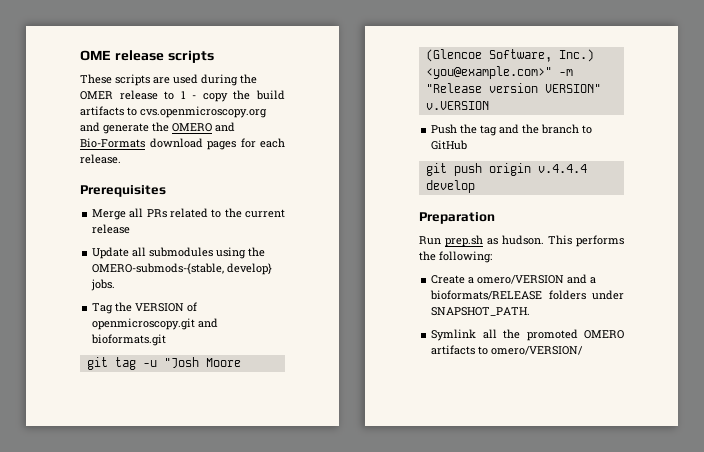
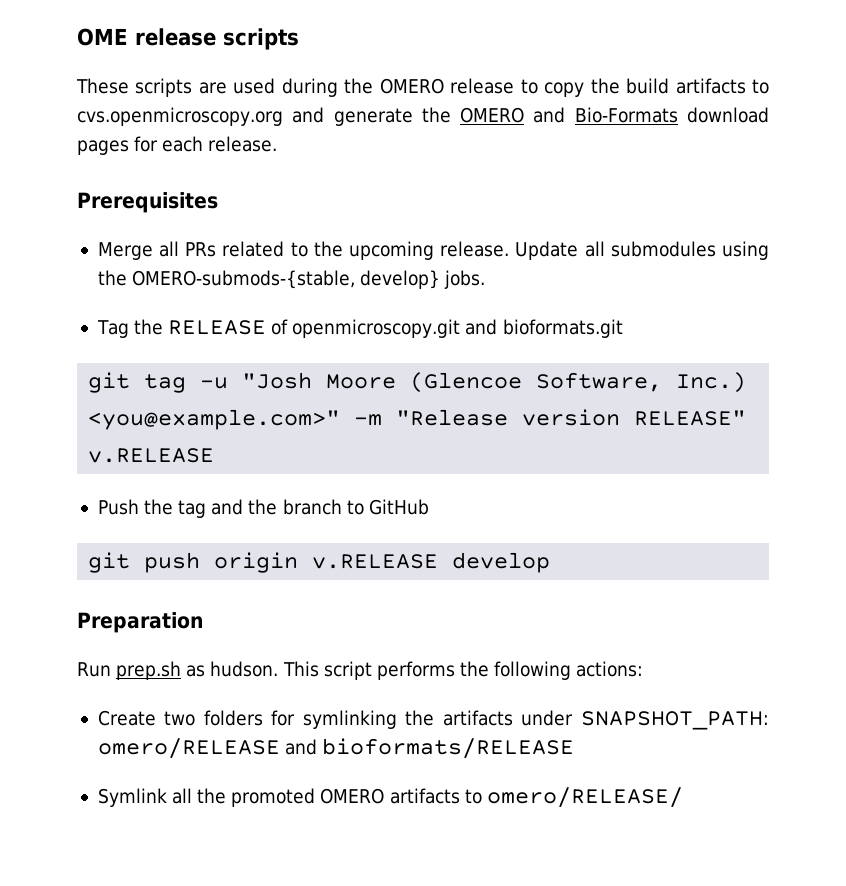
- These scripts are used during the OMER release to 1 - copy the build artifacts to cvs.openmicroscopy.org and generate the OMERO and Bio-Formats download pages for each release.
+ These scripts are used during the OMERO release to copy the build artifacts to cvs.openmicroscopy.org and generate the OMERO and Bio-Formats download pages for each release.
- Merge all PRs related to the current release
- Update all submodules using the OMERO-submods-{stable, develop} jobs.
+ Merge all PRs related to the upcoming release. Update all submodules using the OMERO-submods-{stable, develop} jobs.
- Tag the VERSION of openmicroscopy.git and bioformats.git
+ Tag the RELEASE of openmicroscopy.git and bioformats.git
- git tag -u "Josh Moore (Glencoe Software, Inc.) <you@example.com>" -m "Release version VERSION" v.VERSION
+ git tag -u "Josh Moore (Glencoe Software, Inc.) <you@example.com>" -m "Release version RELEASE" v.RELEASE
- git push origin v.4.4.4 develop
+ git push origin v.RELEASE develop
- This performs the following:
+ This script performs the following actions:
- Create a omero/VERSION and a bioformats/RELEASE folders under SNAPSHOT_PATH.
+ Create two folders for symlinking the artifacts under SNAPSHOT_PATH: omero/RELEASE and bioformats/RELEASE
- Symlink all the promoted OMERO artifacts to omero/VERSION/
+ Symlink all the promoted OMERO artifacts to omero/RELEASE/

